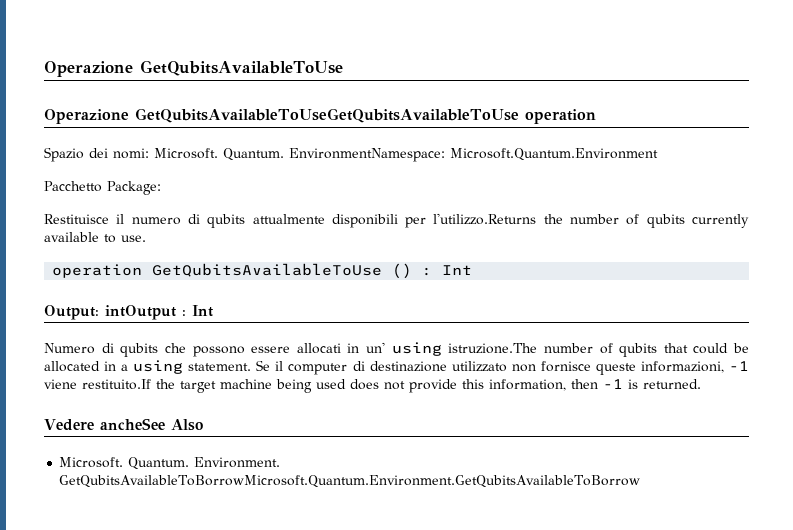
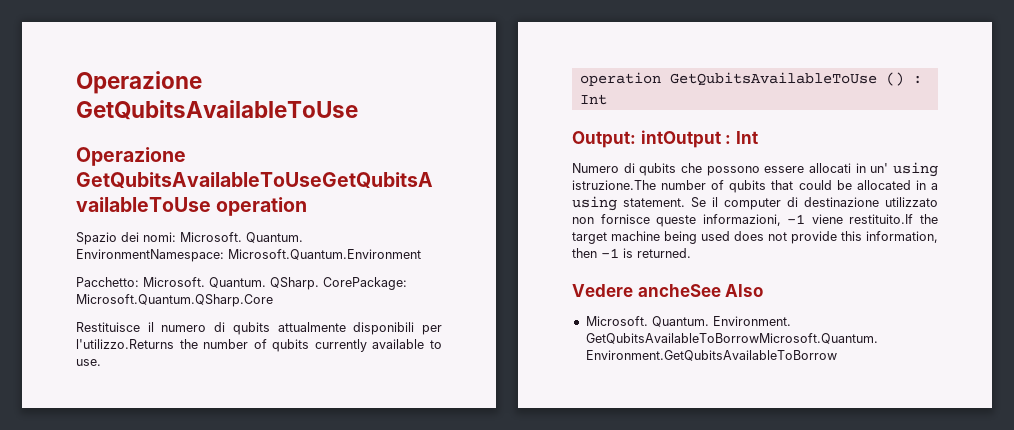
- Pacchetto Package:
+ Pacchetto: Microsoft. Quantum. QSharp. CorePackage: Microsoft.Quantum.QSharp.Core

